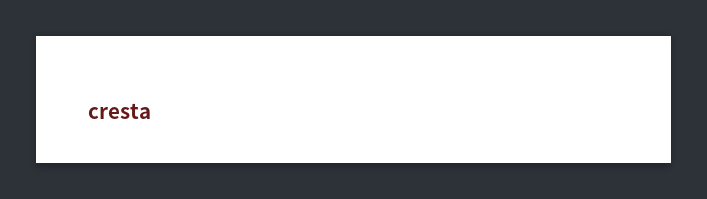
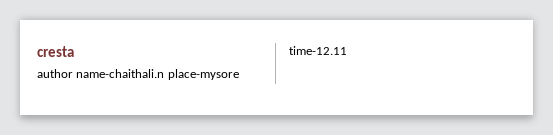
+ author name-chaithali.n place-mysore time-12.11

